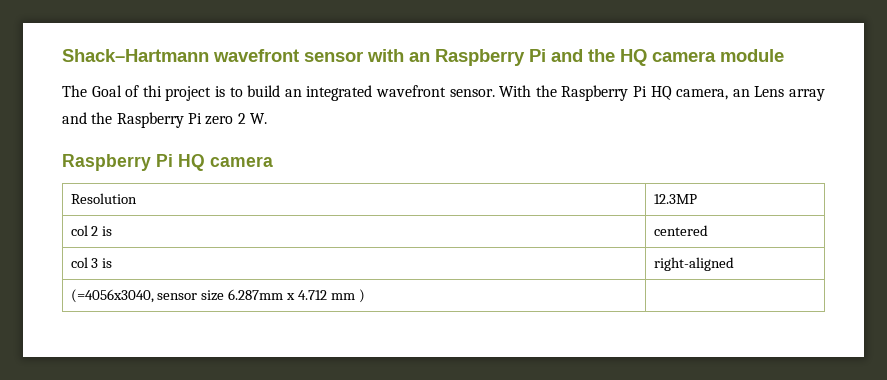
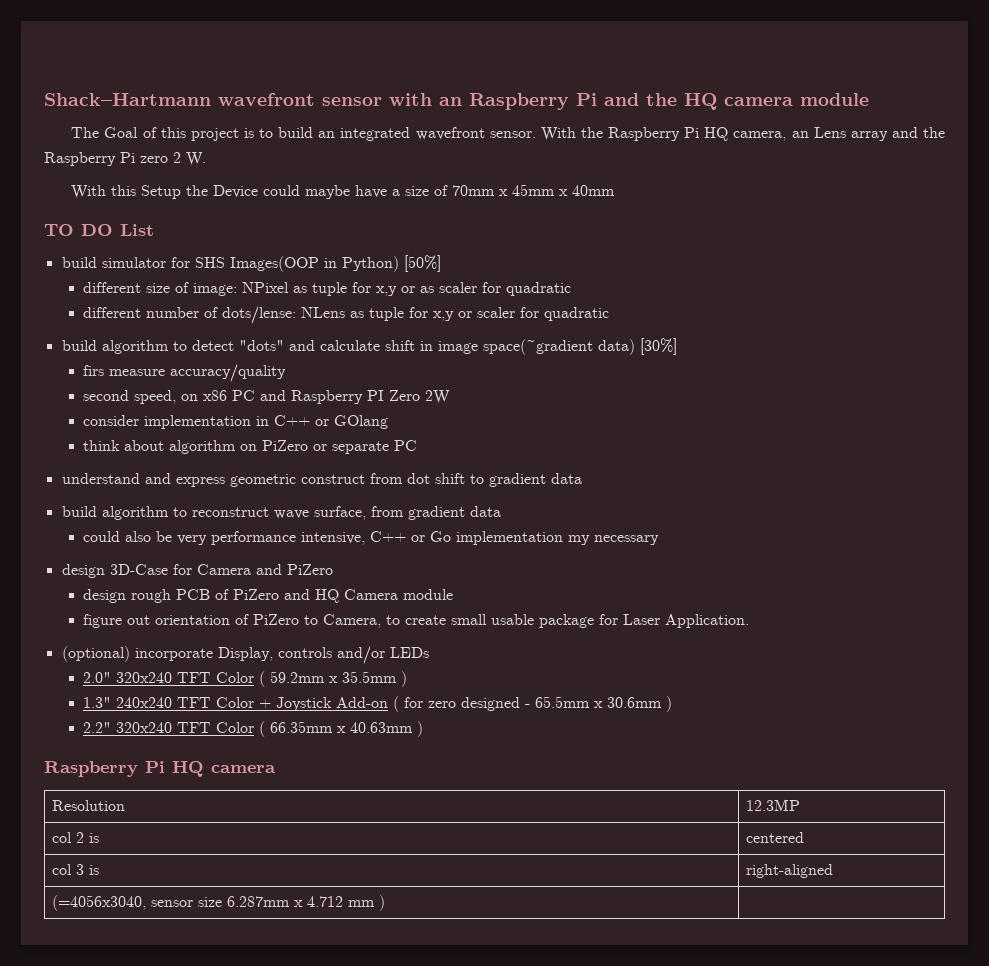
- The Goal of thi project is to build an integrated wavefront sensor.
+ The Goal of this project is to build an integrated wavefront sensor.
+ With this Setup the Device could maybe have a size of 70mm x 45mm x 40mm
+ TO DO List
+ build simulator for SHS Images(OOP in Python) [50%]
+ different size of image: NPixel as tuple for x,y or as scaler for quadratic
+ different number of dots/lense: NLens as tuple for x,y or scaler for quadratic
+ build algorithm to detect "dots" and calculate shift in image space(~gradient data) [30%]
+ firs measure accuracy/quality
+ second speed, on x86 PC and Raspberry PI Zero 2W
+ consider implementation in C++ or GOlang
+ think about algorithm on PiZero or separate PC
+ understand and express geometric construct from dot shift to gradient data
+ build algorithm to reconstruct wave surface, from gradient data
+ could also be very performance intensive, C++ or Go implementation my necessary
+ design 3D-Case for Camera and PiZero
+ design rough PCB of PiZero and HQ Camera module
+ figure out orientation of PiZero to Camera, to create small usable package for Laser Application.
+ (optional) incorporate Display, controls and/or LEDs
+ 2.0" 320x240 TFT Color ( 59.2mm x 35.5mm )
+ 1.3" 240x240 TFT Color + Joystick Add-on ( for zero designed - 65.5mm x 30.6mm )
+ 2.2" 320x240 TFT Color ( 66.35mm x 40.63mm )

